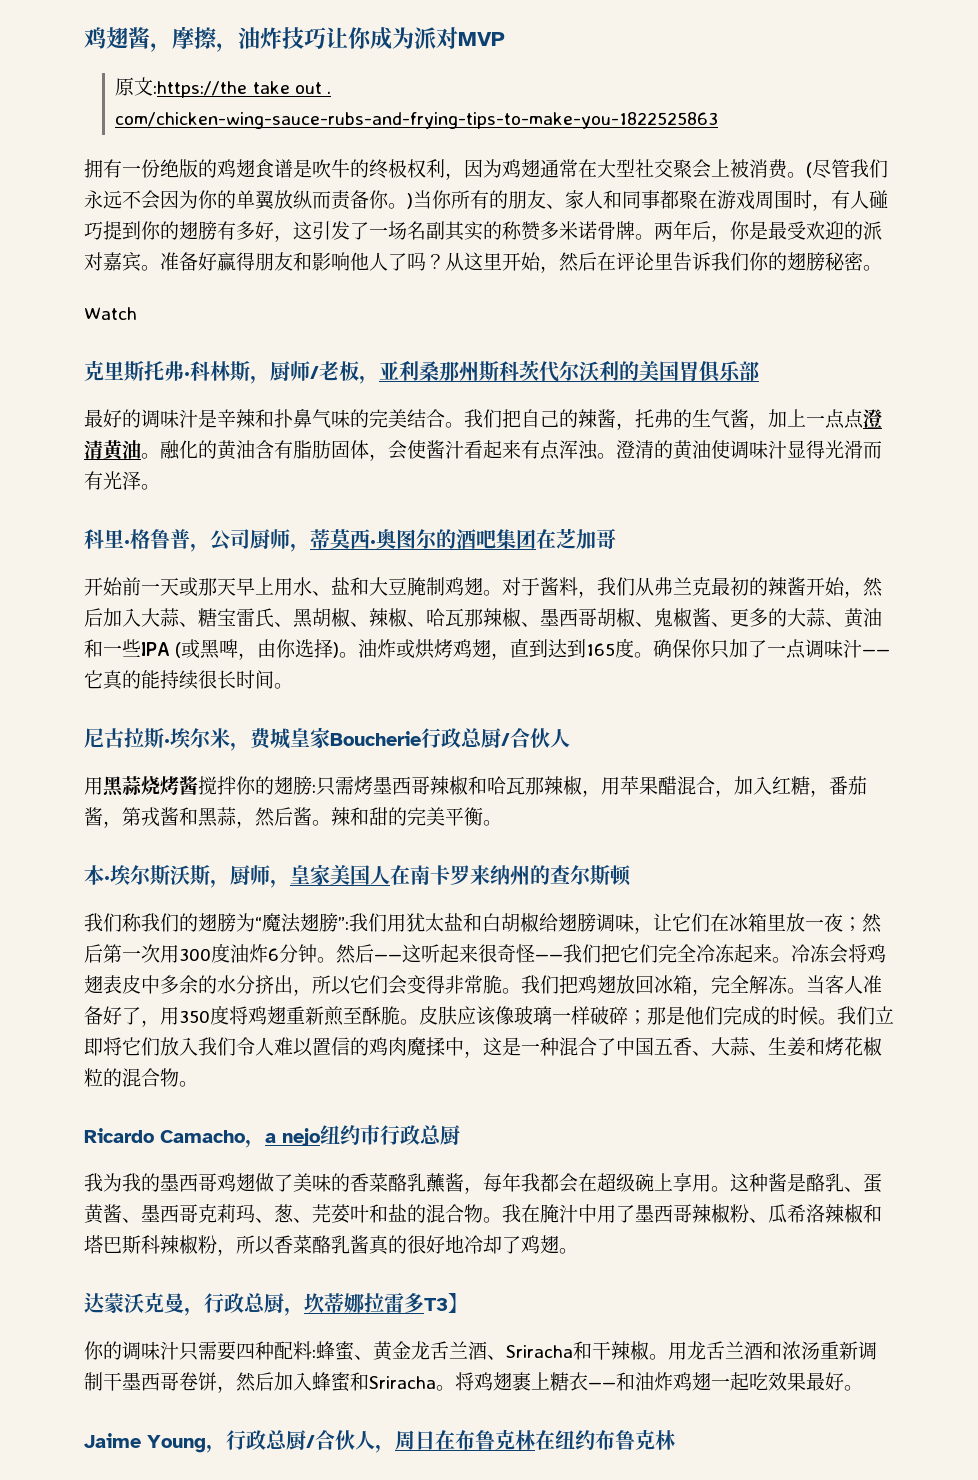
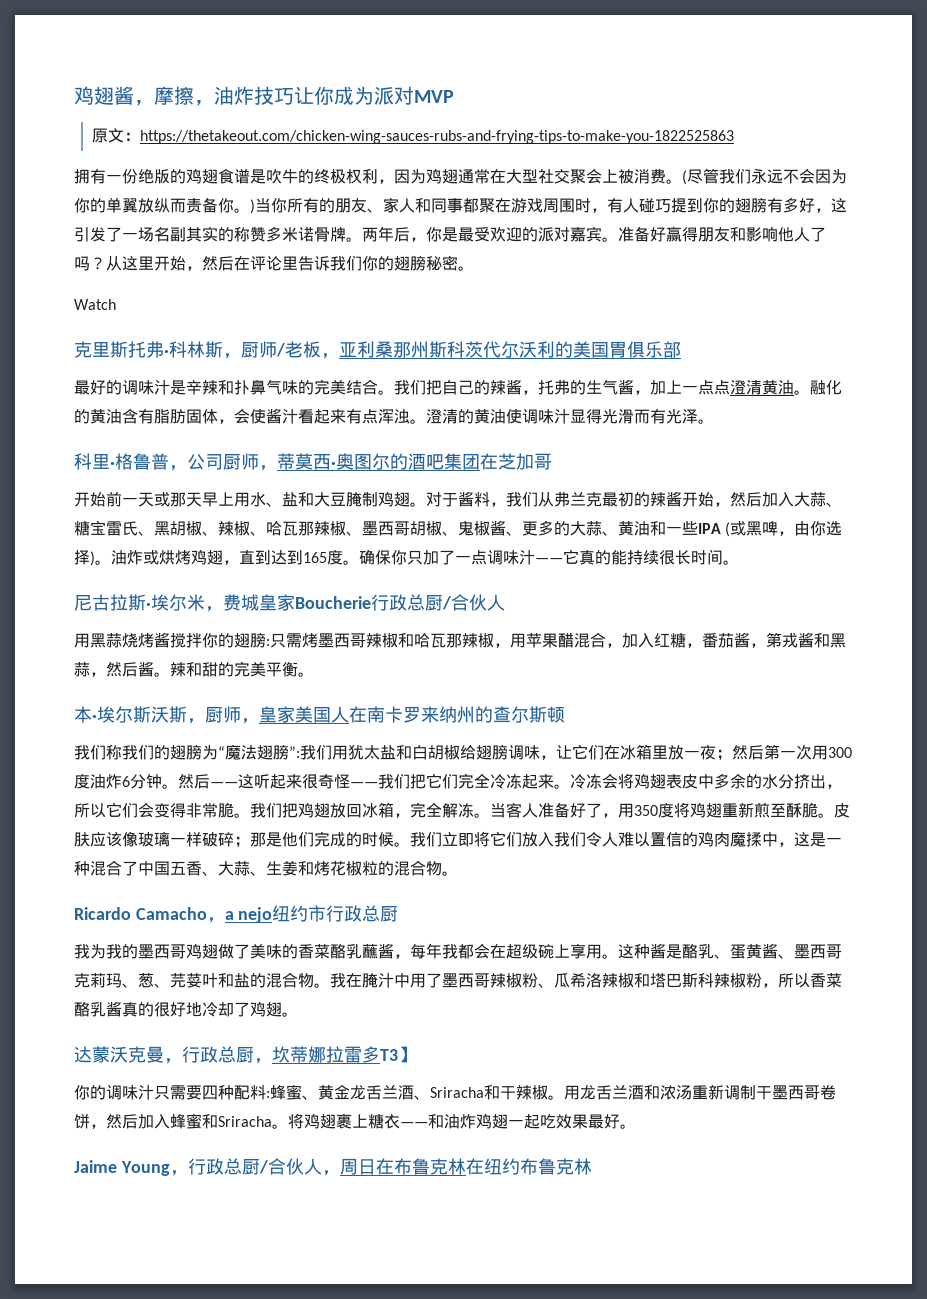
- 原文:https://the take out . com/chicken-wing-sauce-rubs-and-frying-tips-to-make-you-1822525863
+ 原文：https://thetakeout.com/chicken-wing-sauces-rubs-and-frying-tips-to-make-you-1822525863

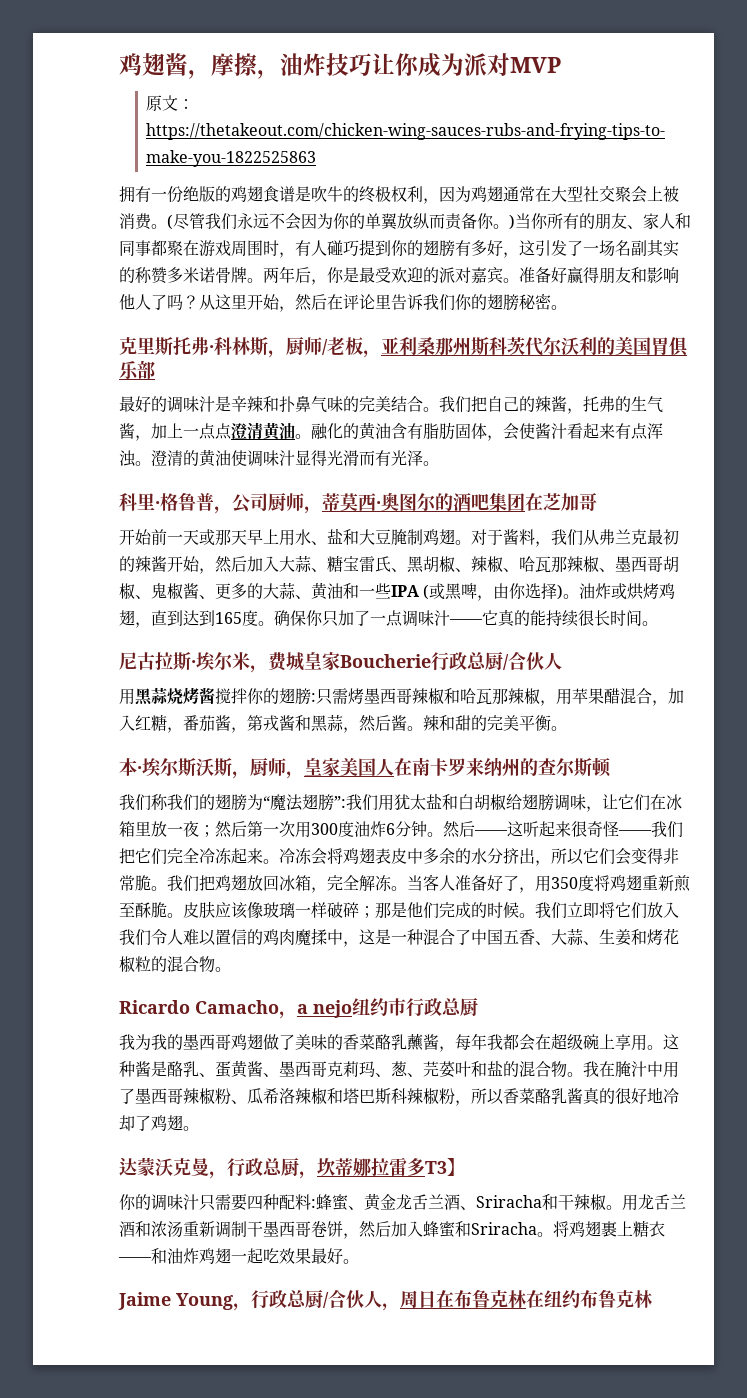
- Watch

